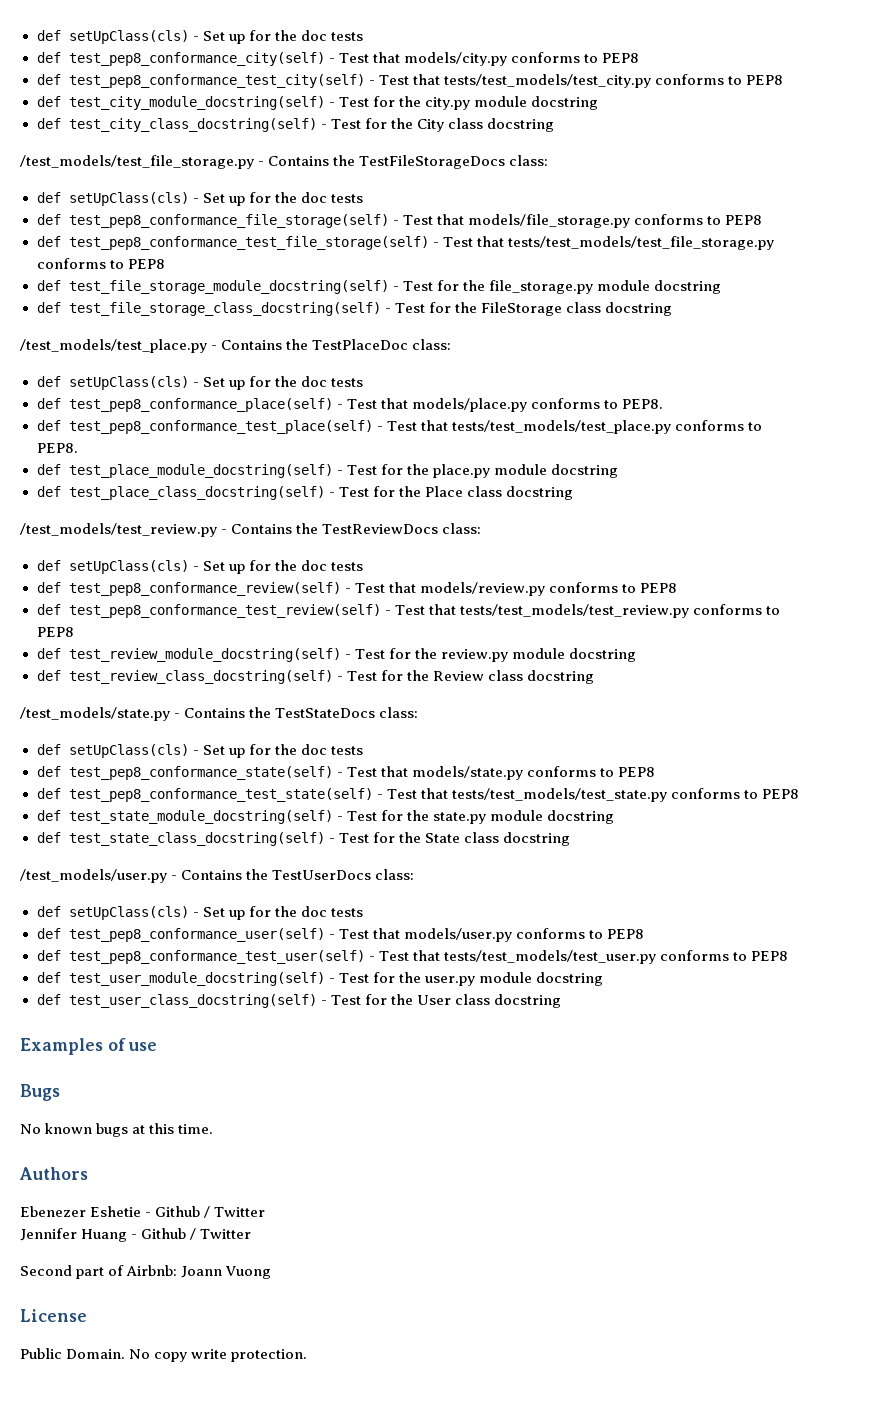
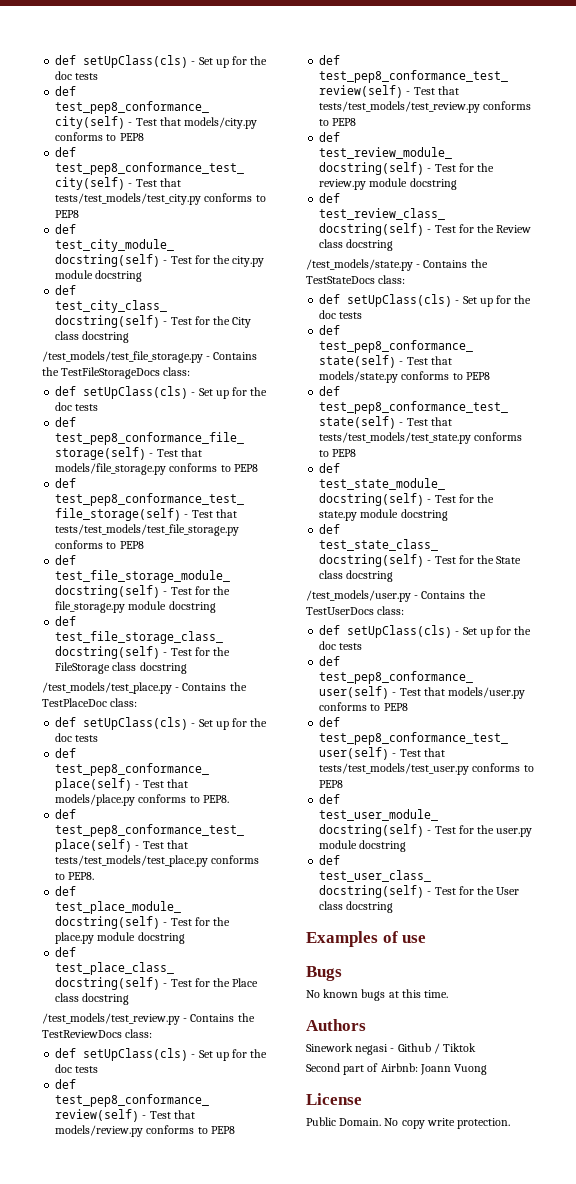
- Ebenezer Eshetie - Github / Twitter
- Jennifer Huang - Github / Twitter
+ Sinework negasi - Github / Tiktok

